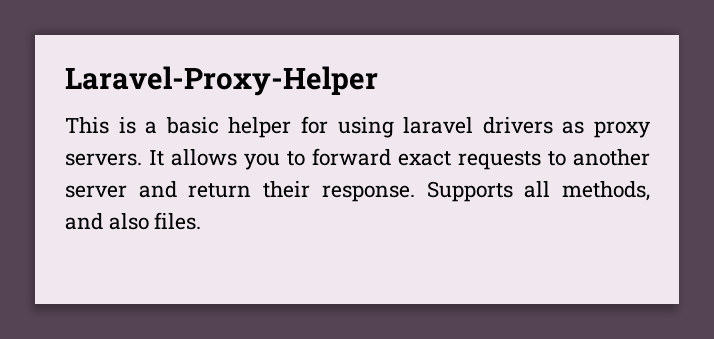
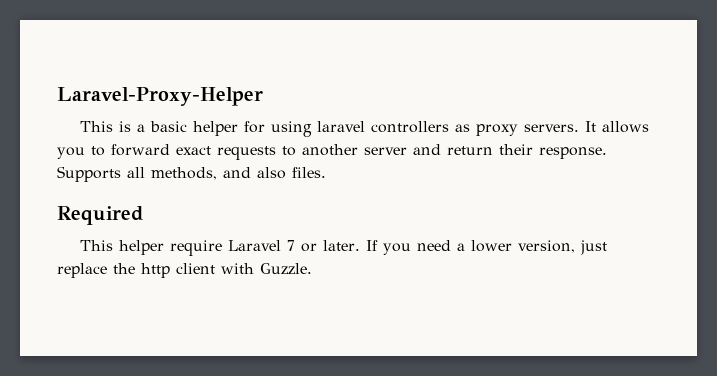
- This is a basic helper for using laravel drivers as proxy servers.
+ This is a basic helper for using laravel controllers as proxy servers.
+ Required
+ This helper require Laravel 7 or later. If you need a lower version, just replace the http client with Guzzle.

